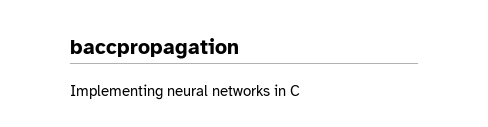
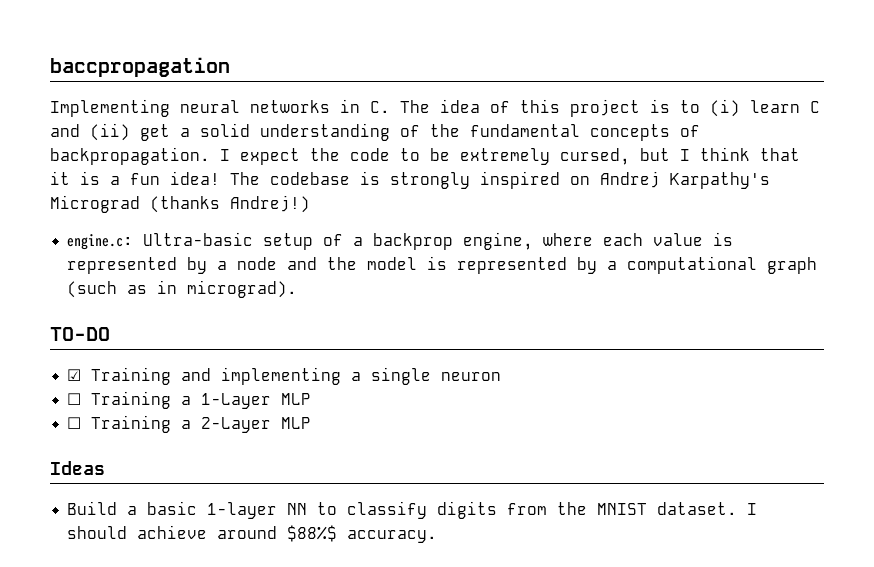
- Implementing neural networks in C
+ Implementing neural networks in C. The idea of this project is to (i) learn C and (ii) get a solid understanding of the fundamental concepts of backpropagation. I expect the code to be extremely cursed, but I think that it is a fun idea! The codebase is strongly inspired on Andrej Karpathy's Micrograd (thanks Andrej!)
+ engine.c: Ultra-basic setup of a backprop engine, where each value is represented by a node and the model is represented by a computational graph (such as in micrograd).
+ TO-DO
+ ☑ Training and implementing a single neuron
+ ☐ Training a 1-Layer MLP
+ ☐ Training a 2-Layer MLP
+ Ideas
+ Build a basic 1-layer NN to classify digits from the MNIST dataset. I should achieve around $88%$ accuracy.

